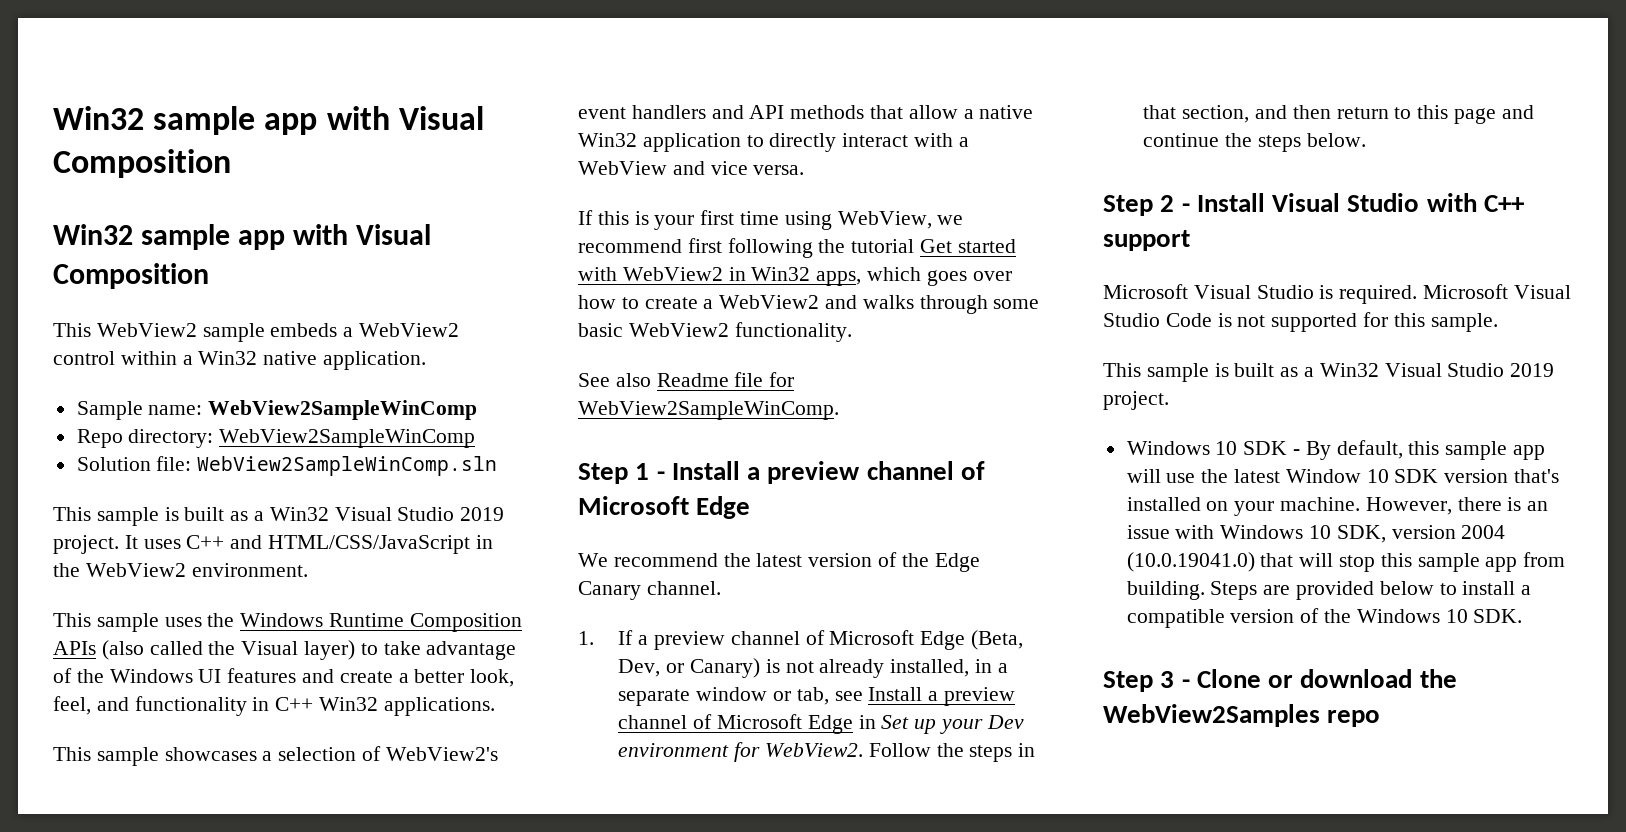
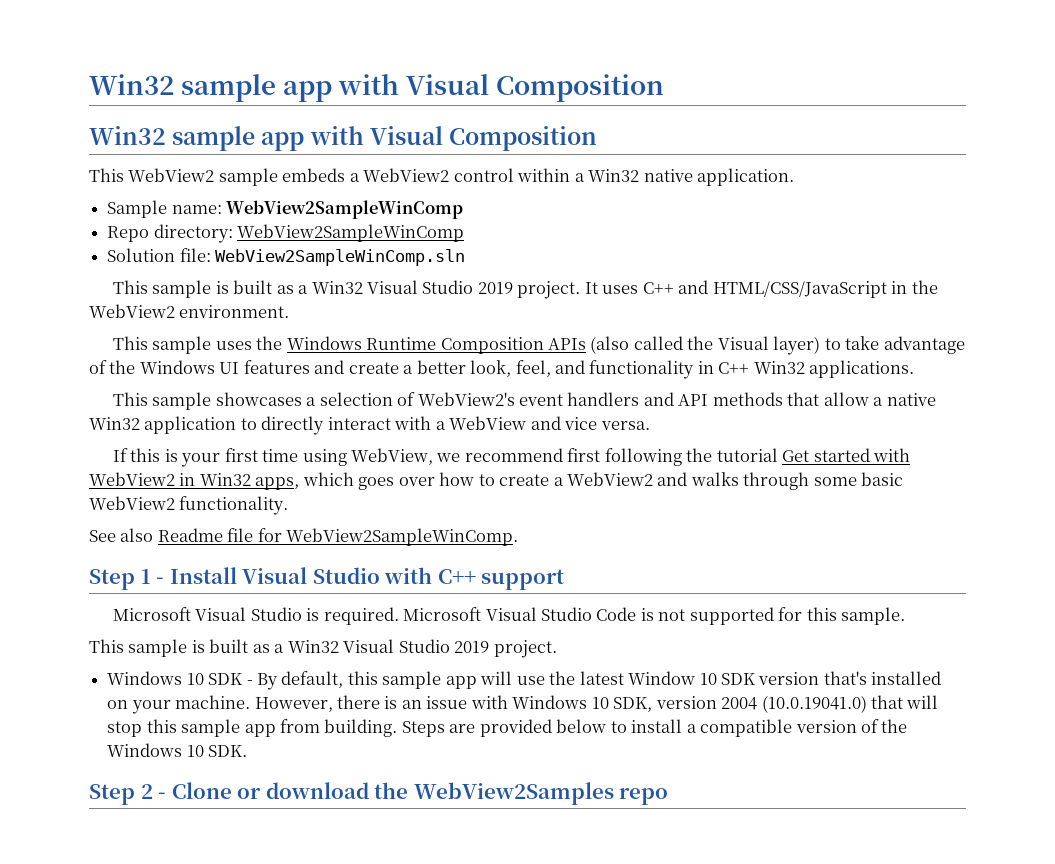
- Step 1 - Install a preview channel of Microsoft Edge
- We recommend the latest version of the Edge Canary channel.
- 1. If a preview channel of Microsoft Edge (Beta, Dev, or Canary) is not already installed, in a separate window or tab, see Install a preview channel of Microsoft Edge in Set up your Dev environment for WebView2. Follow the steps in that section, and then return to this page and continue the steps below.
- Step 2 - Install Visual Studio with C++ support
+ Step 1 - Install Visual Studio with C++ support
- Step 3 - Clone or download the WebView2Samples repo
+ Step 2 - Clone or download the WebView2Samples repo

